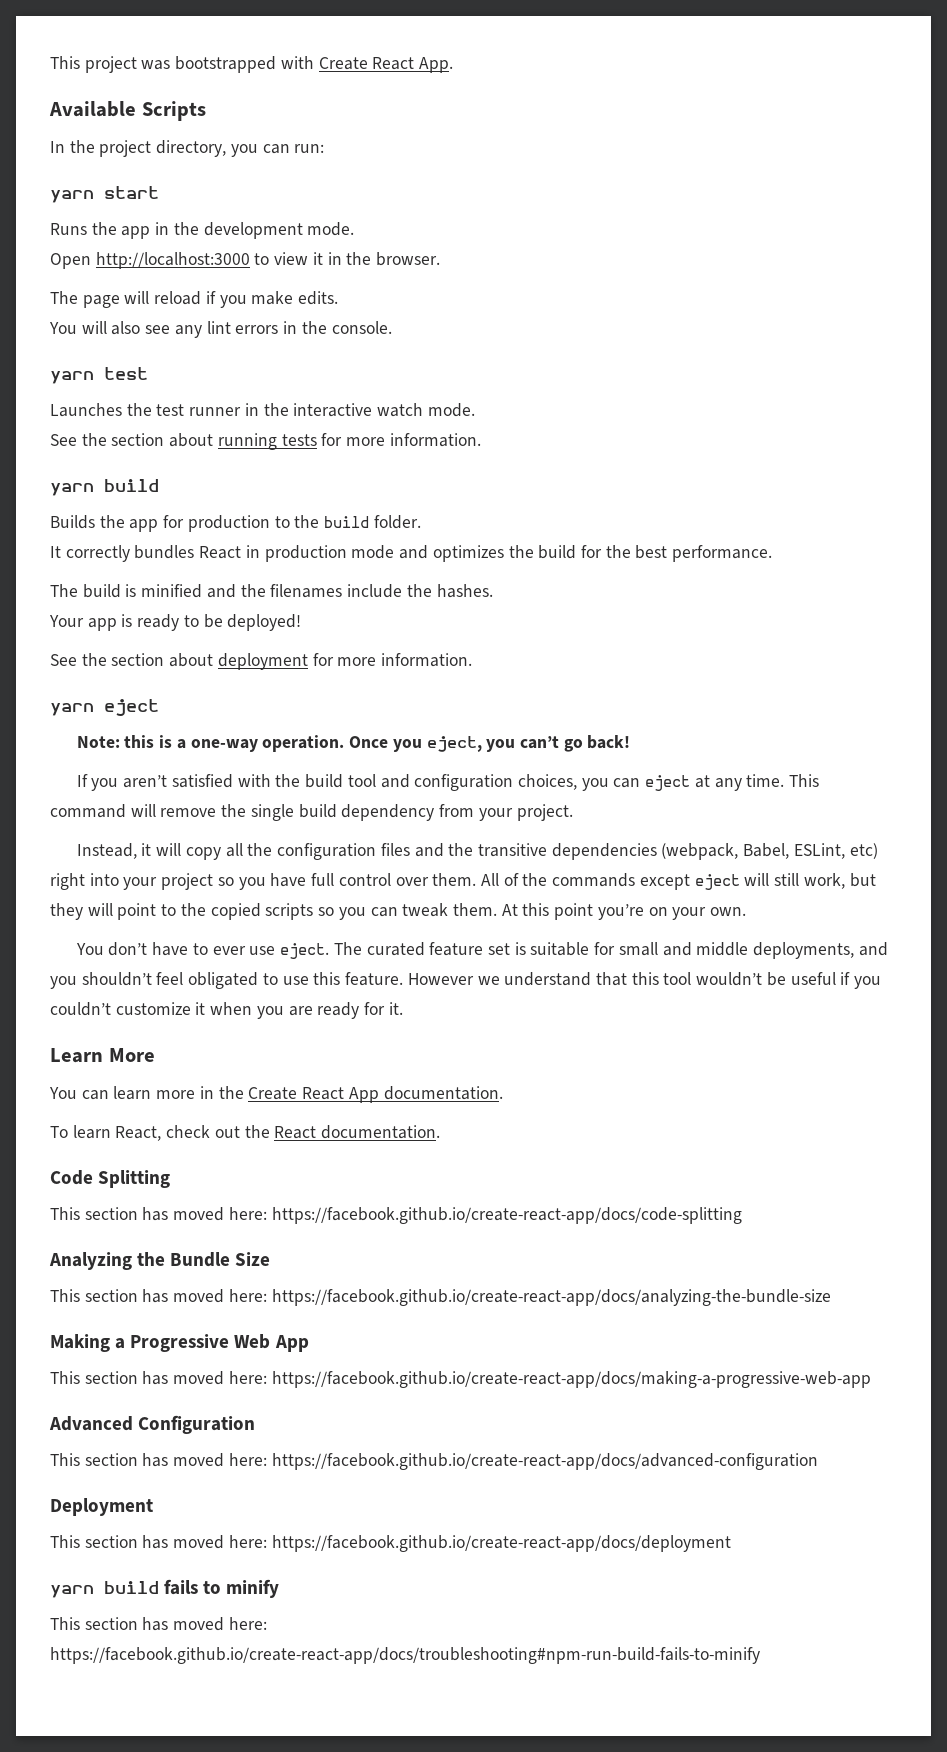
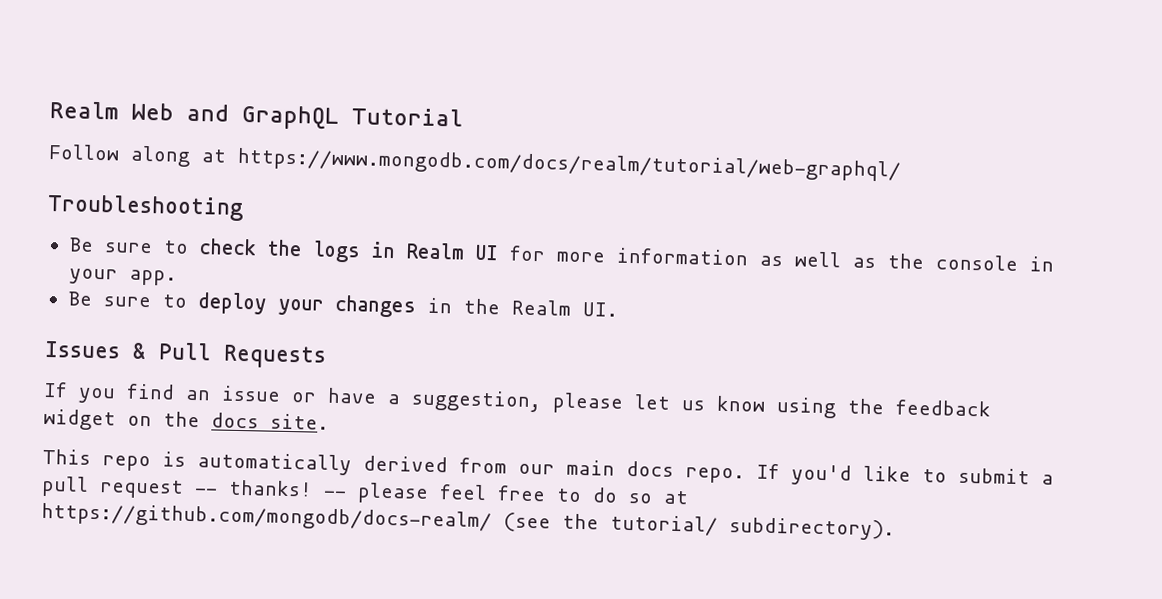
- This project was bootstrapped with Create React App.
- Available Scripts
- In the project directory, you can run:
- yarn start
- Runs the app in the development mode.
- Open http://localhost:3000 to view it in the browser.
- The page will reload if you make edits.
- You will also see any lint errors in the console.
- yarn test
- Launches the test runner in the interactive watch mode.
- See the section about running tests for more information.
- yarn build
- Builds the app for production to the build folder.
- It correctly bundles React in production mode and optimizes the build for the best performance.
- The build is minified and the filenames include the hashes.
- Your app is ready to be deployed!
- See the section about deployment for more information.
- yarn eject
- Note: this is a one-way operation. Once you eject, you can’t go back!
- If you aren’t satisfied with the build tool and configuration choices, you can eject at any time. This command will remove the single build dependency from your project.
- Instead, it will copy all the configuration files and the transitive dependencies (webpack, Babel, ESLint, etc) right into your project so you have full control over them. All of the commands except eject will still work, but they will point to the copied scripts so you can tweak them. At this point you’re on your own.
- You don’t have to ever use eject. The curated feature set is suitable for small and middle deployments, and you shouldn’t feel obligated to use this feature. However we understand that this tool wouldn’t be useful if you couldn’t customize it when you are ready for it.
- Learn More
- You can learn more in the Create React App documentation.
- To learn React, check out the React documentation.
- Code Splitting
- This section has moved here: https://facebook.github.io/create-react-app/docs/code-splitting
- Analyzing the Bundle Size
- This section has moved here: https://facebook.github.io/create-react-app/docs/analyzing-the-bundle-size
- Making a Progressive Web App
- This section has moved here: https://facebook.github.io/create-react-app/docs/making-a-progressive-web-app
- Advanced Configuration
- This section has moved here: https://facebook.github.io/create-react-app/docs/advanced-configuration
- Deployment
- This section has moved here: https://facebook.github.io/create-react-app/docs/deployment
- yarn build fails to minify
- This section has moved here: https://facebook.github.io/create-react-app/docs/troubleshooting#npm-run-build-fails-to-minify
+ Realm Web and GraphQL Tutorial
+ Follow along at https://www.mongodb.com/docs/realm/tutorial/web-graphql/
+ Troubleshooting
+ Be sure to check the logs in Realm UI for more information as well as the console in your app.
+ Be sure to deploy your changes in the Realm UI.
+ Issues & Pull Requests
+ If you find an issue or have a suggestion, please let us know using the feedback widget on the docs site.
+ This repo is automatically derived from our main docs repo. If you'd like to submit a pull request -- thanks! -- please feel free to do so at https://github.com/mongodb/docs-realm/ (see the tutorial/ subdirectory).

